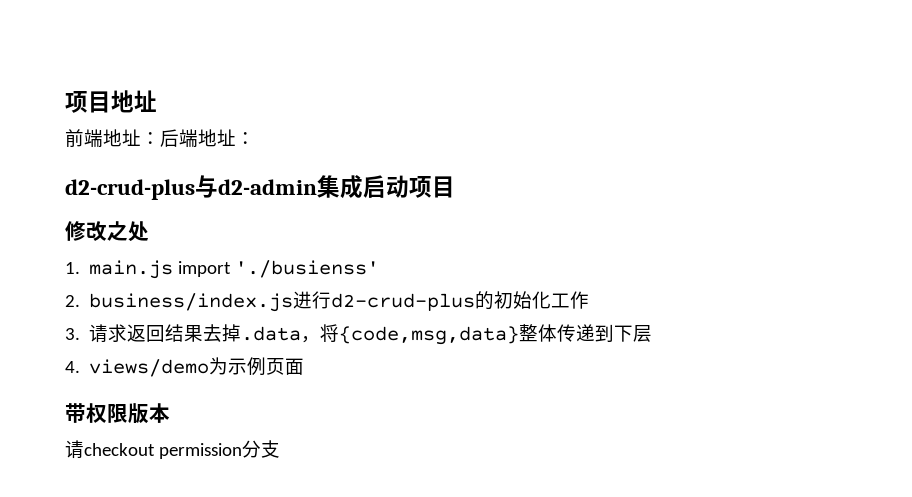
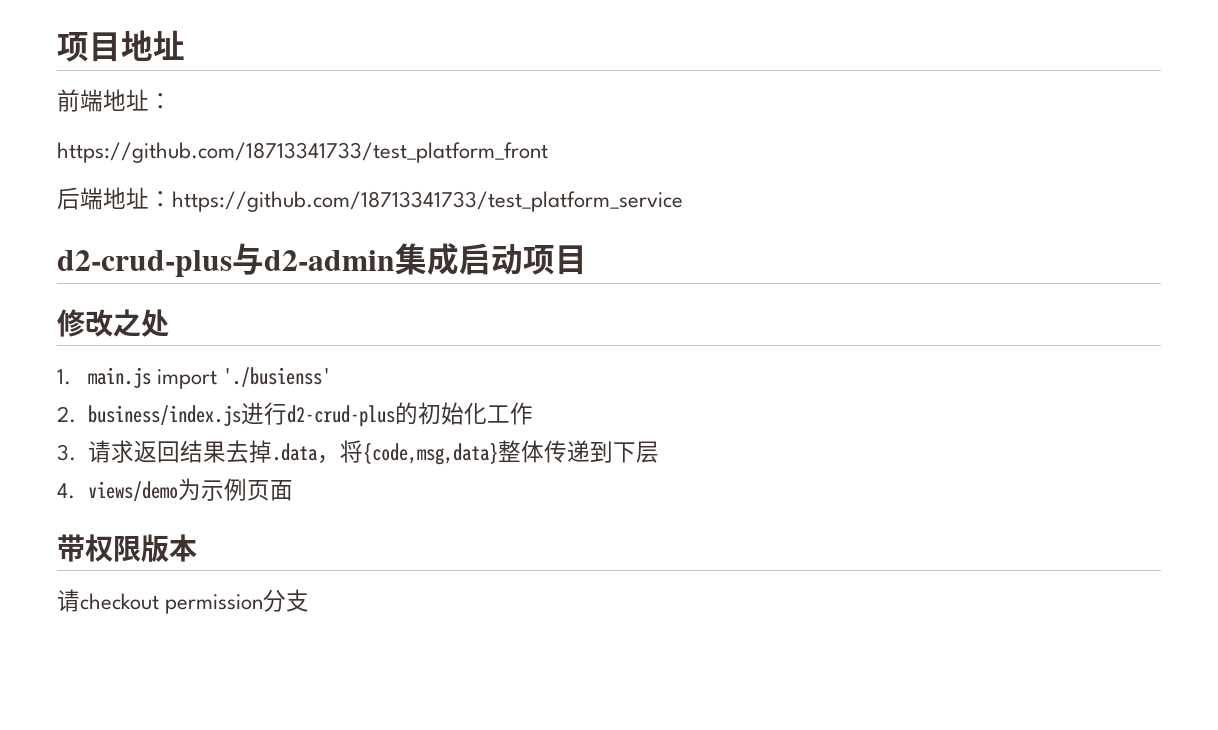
- 前端地址：后端地址：
+ 前端地址：
+ https://github.com/18713341733/test_platform_front
+ 后端地址：https://github.com/18713341733/test_platform_service

